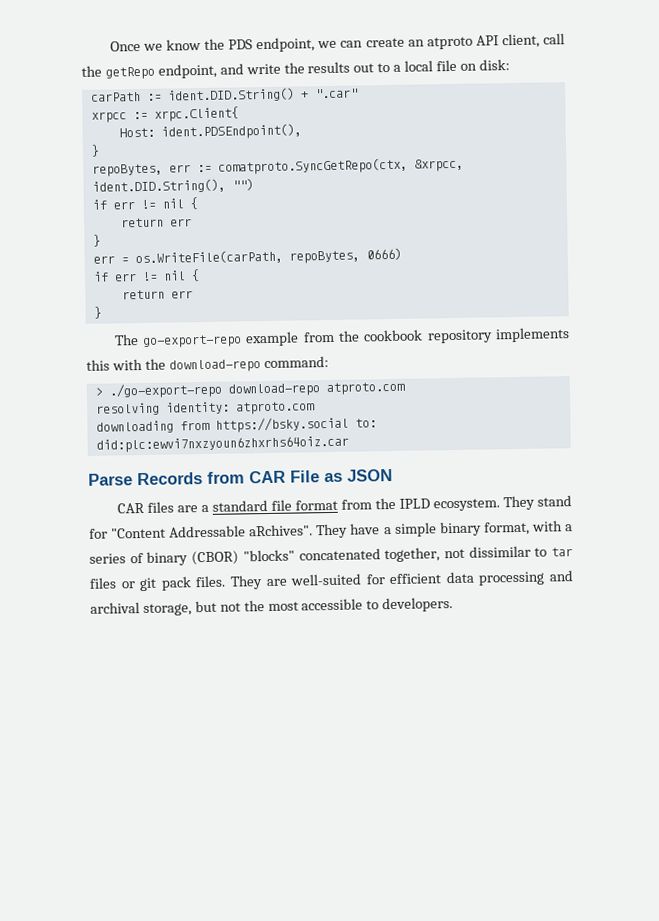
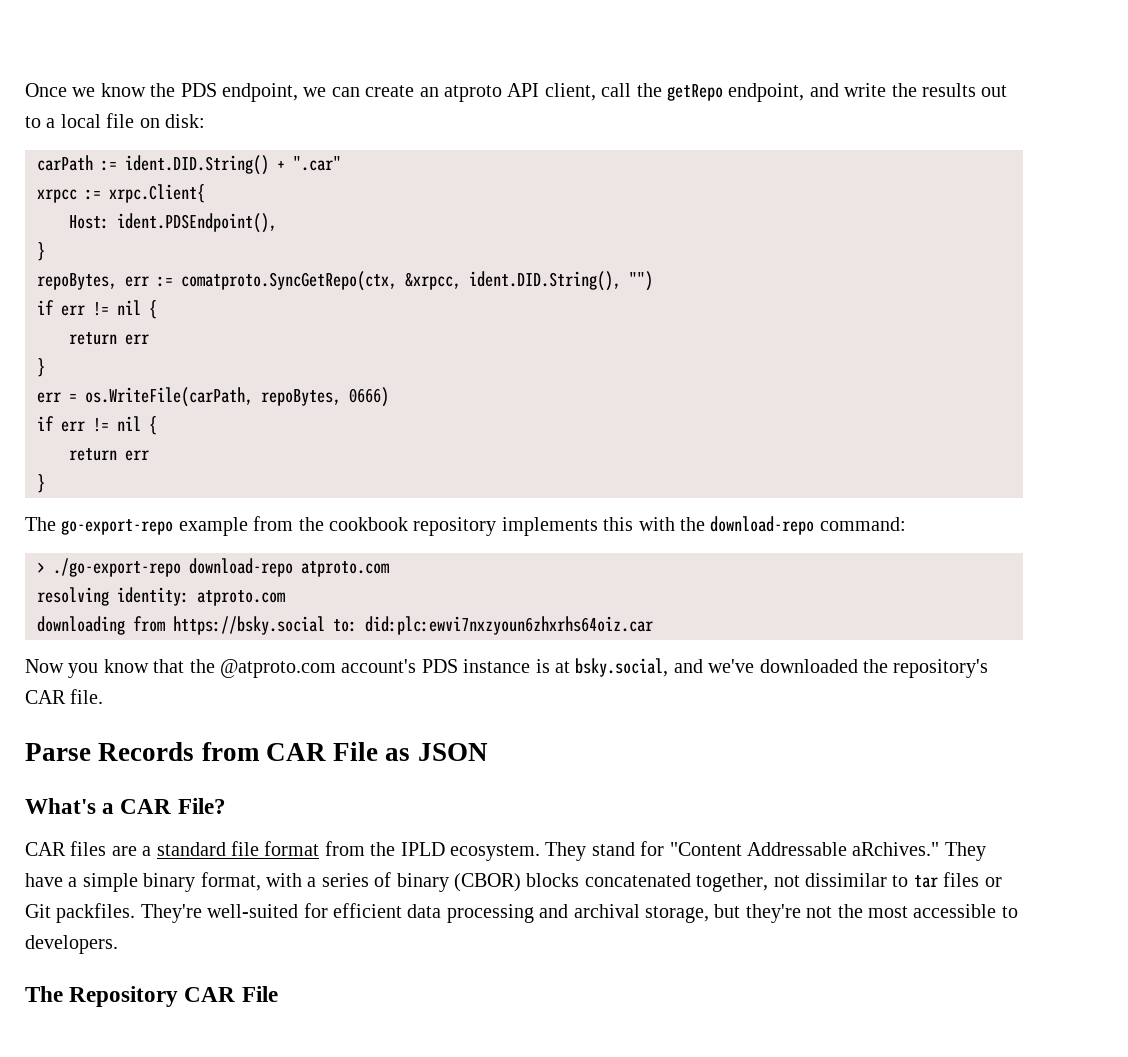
+ Now you know that the @atproto.com account's PDS instance is at bsky.social, and we've downloaded the repository's CAR file.
+ What's a CAR File?
- They stand for "Content Addressable aRchives".
+ They stand for "Content Addressable aRchives."
- They have a simple binary format, with a series of binary (CBOR) "blocks" concatenated together, not dissimilar to tar files or git pack files. They are well-suited for efficient data processing and archival storage, but not the most accessible to developers.
+ They have a simple binary format, with a series of binary (CBOR) blocks concatenated together, not dissimilar to tar files or Git packfiles. They're well-suited for efficient data processing and archival storage, but they're not the most accessible to developers.
+ The Repository CAR File

